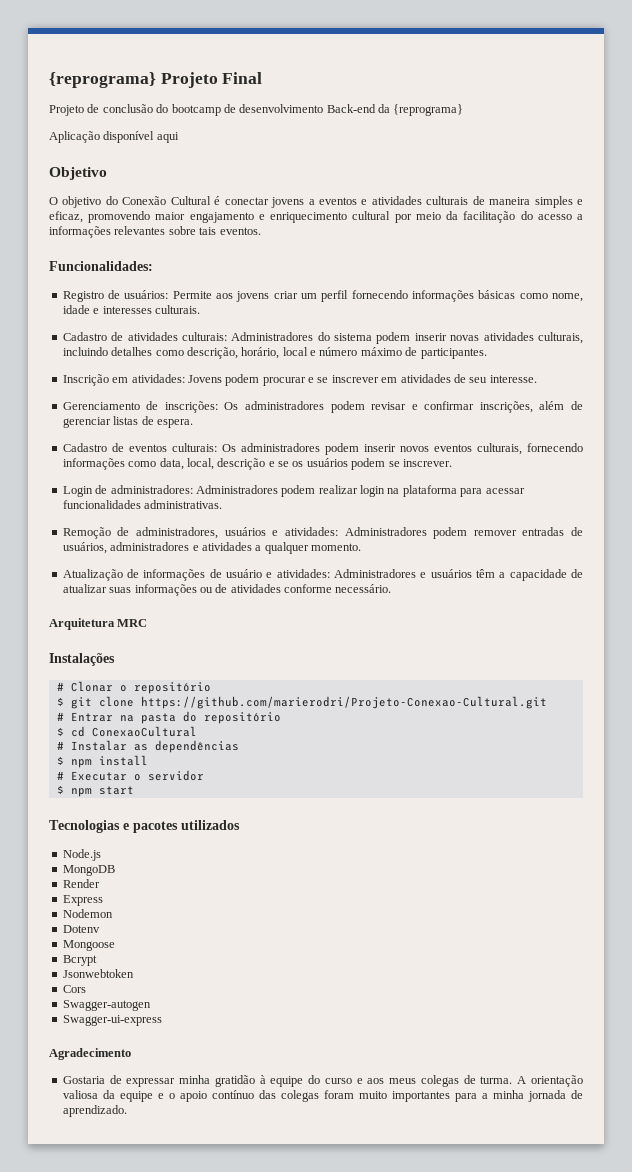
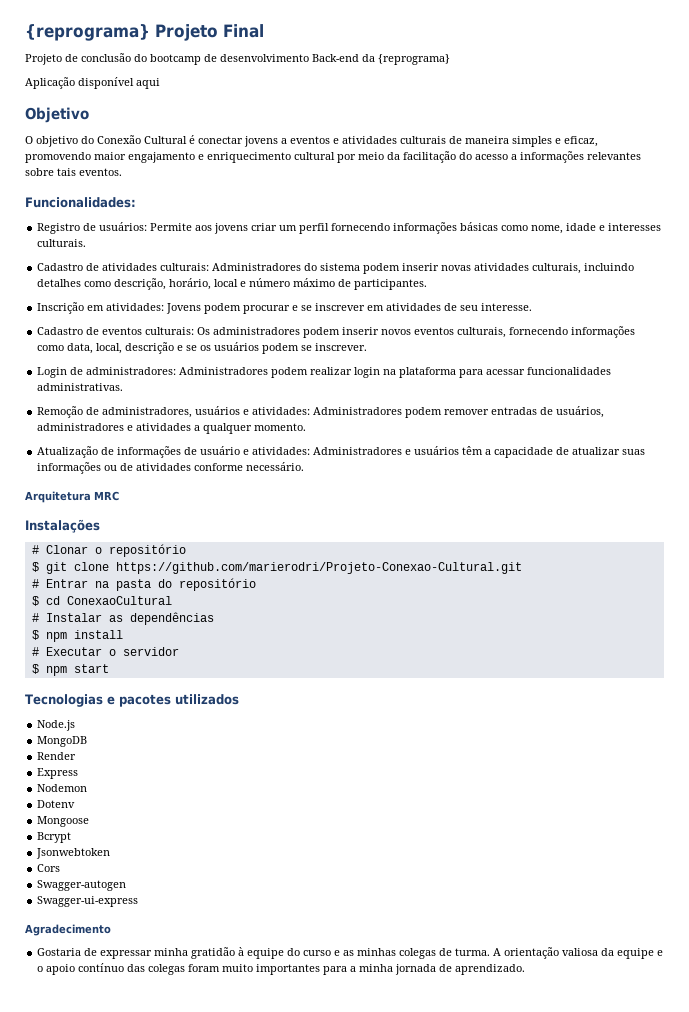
- Gerenciamento de inscrições: Os administradores podem revisar e confirmar inscrições, além de gerenciar listas de espera.
- Gostaria de expressar minha gratidão à equipe do curso e aos meus colegas de turma.
+ Gostaria de expressar minha gratidão à equipe do curso e as minhas colegas de turma.

